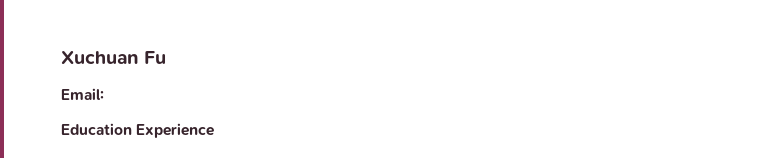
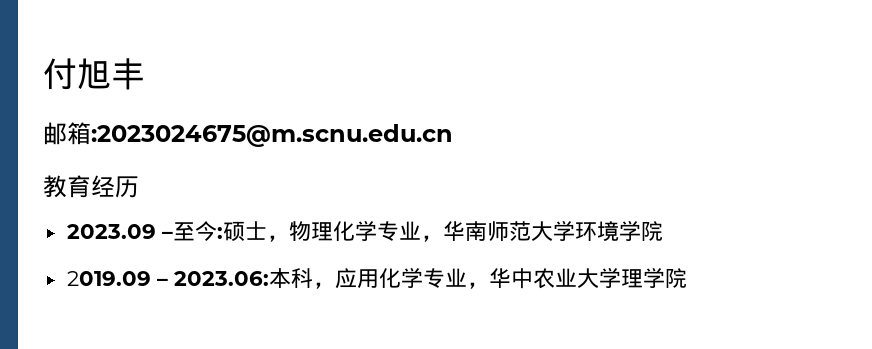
- Xuchuan Fu
- Email:
- Education Experience
+ 付旭丰
+ 邮箱:2023024675@m.scnu.edu.cn
+ 教育经历
+ 2023.09 –至今:硕士，物理化学专业，华南师范大学环境学院
+ 2019.09 – 2023.06:本科，应用化学专业，华中农业大学理学院

